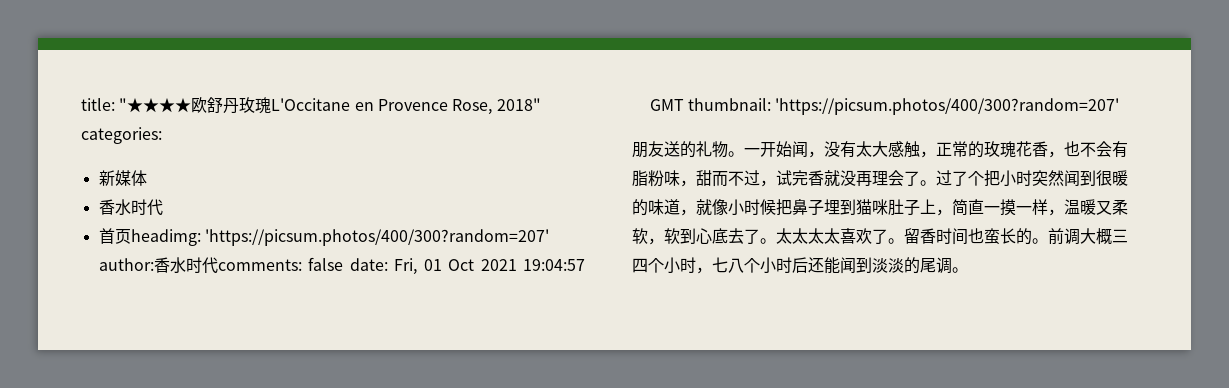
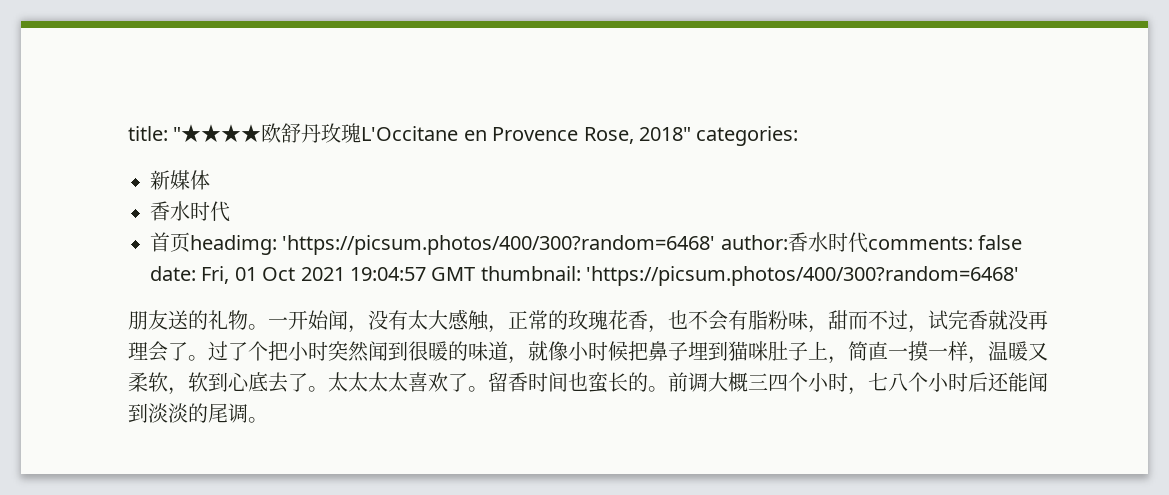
- 首页headimg: 'https://picsum.photos/400/300?random=207' author:香水时代comments: false date: Fri, 01 Oct 2021 19:04:57 GMT thumbnail: 'https://picsum.photos/400/300?random=207'
+ 首页headimg: 'https://picsum.photos/400/300?random=6468' author:香水时代comments: false date: Fri, 01 Oct 2021 19:04:57 GMT thumbnail: 'https://picsum.photos/400/300?random=6468'

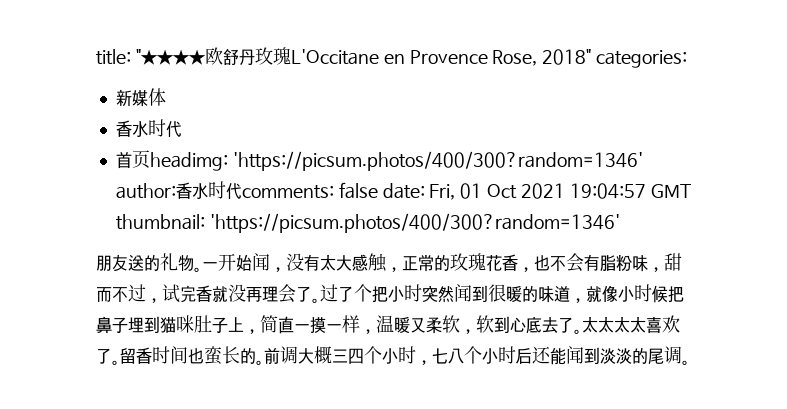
- 首页headimg: 'https://picsum.photos/400/300?random=6468' author:香水时代comments: false date: Fri, 01 Oct 2021 19:04:57 GMT thumbnail: 'https://picsum.photos/400/300?random=6468'
+ 首页headimg: 'https://picsum.photos/400/300?random=1346' author:香水时代comments: false date: Fri, 01 Oct 2021 19:04:57 GMT thumbnail: 'https://picsum.photos/400/300?random=1346'

